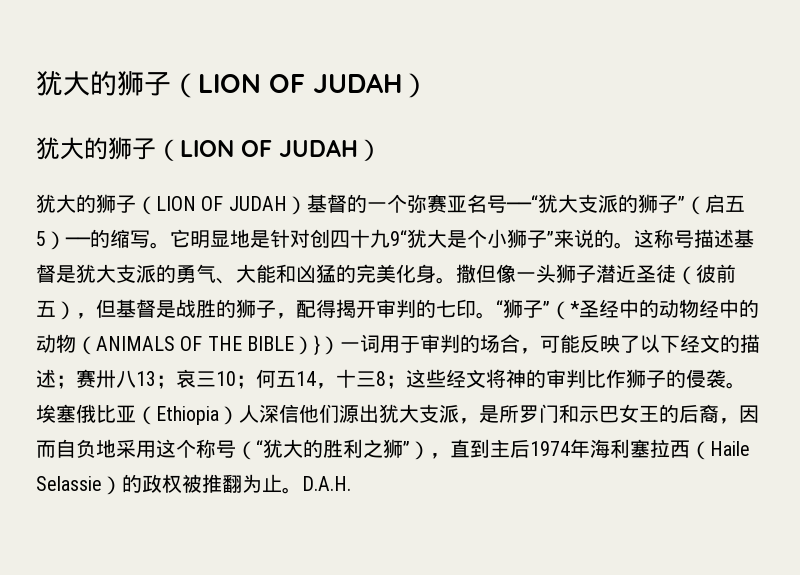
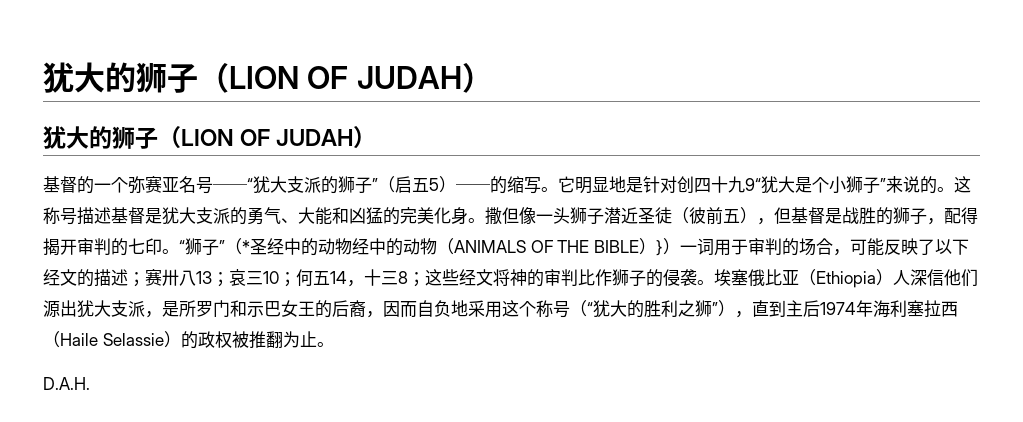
- 犹大的狮子（LION OF JUDAH）基督的一个弥赛亚名号──“犹大支派的狮子”（启五5）──的缩写。
+ 基督的一个弥赛亚名号──“犹大支派的狮子”（启五5）──的缩写。
- 埃塞俄比亚（Ethiopia）人深信他们源出犹大支派，是所罗门和示巴女王的后裔，因而自负地采用这个称号（“犹大的胜利之狮”），直到主后1974年海利塞拉西（Haile Selassie）的政权被推翻为止。D.A.H.
+ 埃塞俄比亚（Ethiopia）人深信他们源出犹大支派，是所罗门和示巴女王的后裔，因而自负地采用这个称号（“犹大的胜利之狮”），直到主后1974年海利塞拉西（Haile Selassie）的政权被推翻为止。
+ D.A.H.

